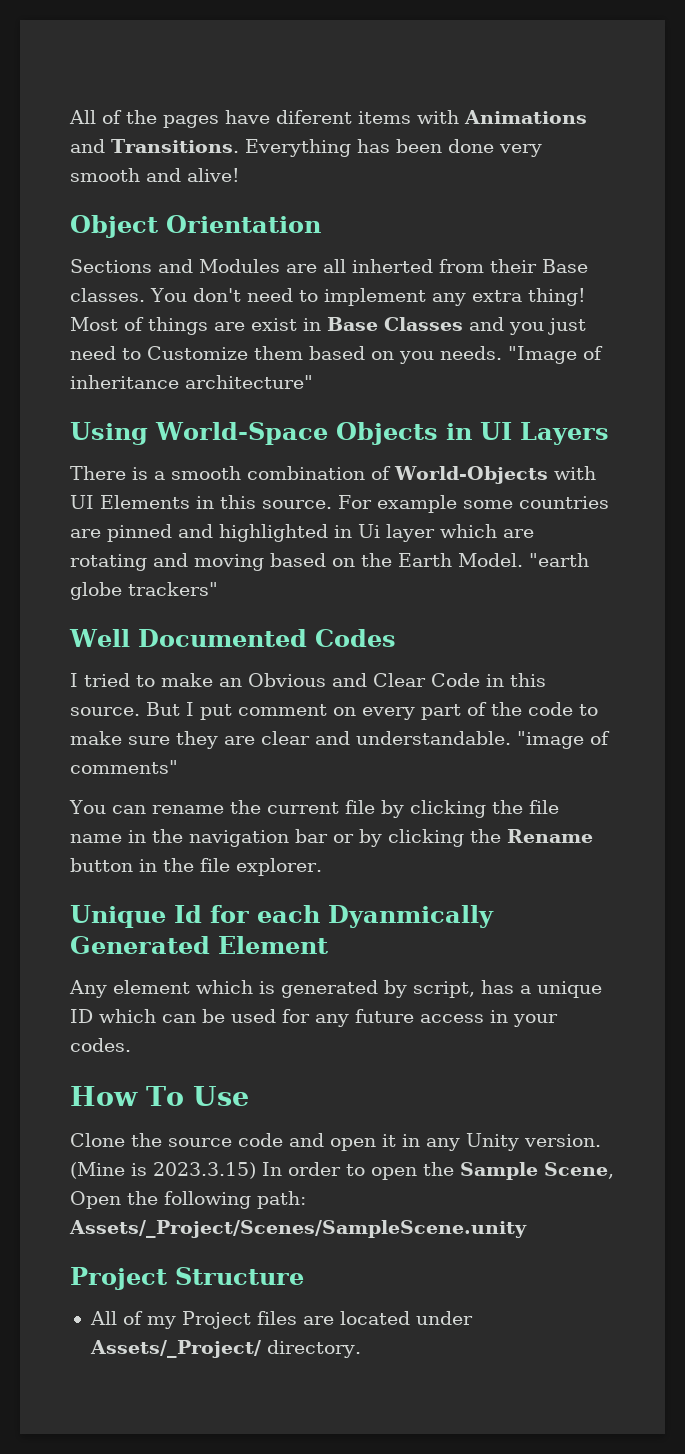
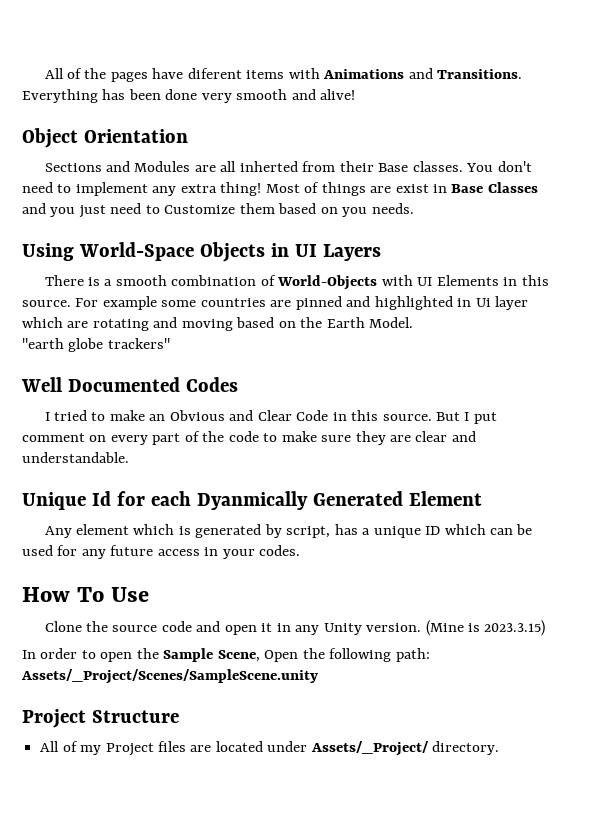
- "Image of inheritance architecture"
- For example some countries are pinned and highlighted in Ui layer which are rotating and moving based on the Earth Model. "earth globe trackers"
+ For example some countries are pinned and highlighted in Ui layer which are rotating and moving based on the Earth Model.
+ "earth globe trackers"
- "image of comments"
- You can rename the current file by clicking the file name in the navigation bar or by clicking the Rename button in the file explorer.
- (Mine is 2023.3.15) In order to open the Sample Scene, Open the following path: Assets/_Project/Scenes/SampleScene.unity
+ (Mine is 2023.3.15)
+ In order to open the Sample Scene, Open the following path: Assets/_Project/Scenes/SampleScene.unity

